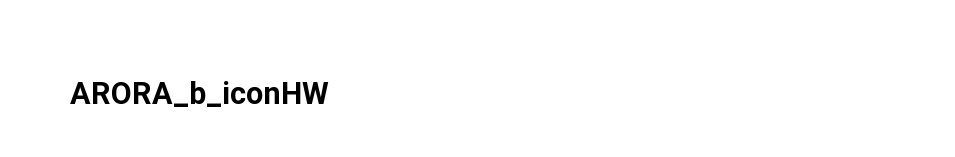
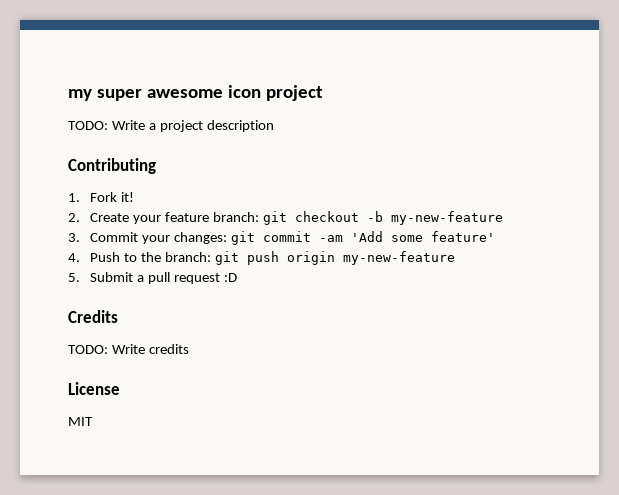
- ARORA_b_iconHW
+ my super awesome icon project
+ TODO: Write a project description
+ Contributing
+ 1. Fork it!
+ 2. Create your feature branch: git checkout -b my-new-feature
+ 3. Commit your changes: git commit -am 'Add some feature'
+ 4. Push to the branch: git push origin my-new-feature
+ 5. Submit a pull request :D
+ Credits
+ TODO: Write credits
+ License
+ MIT

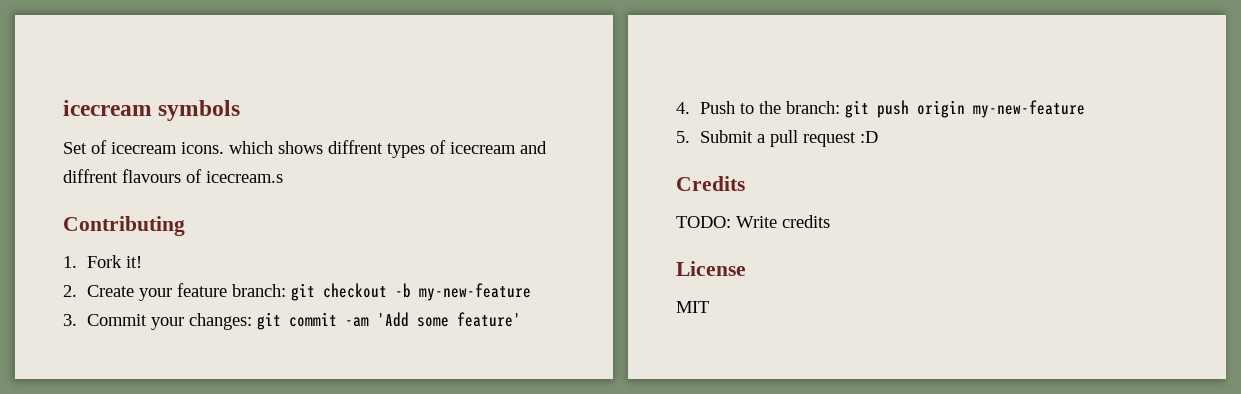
- my super awesome icon project
- TODO: Write a project description
+ icecream symbols
+ Set of icecream icons. which shows diffrent types of icecream and diffrent flavours of icecream.s

